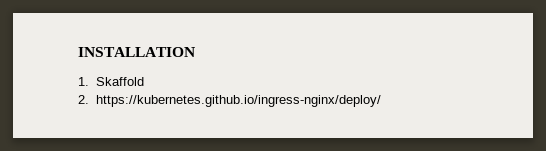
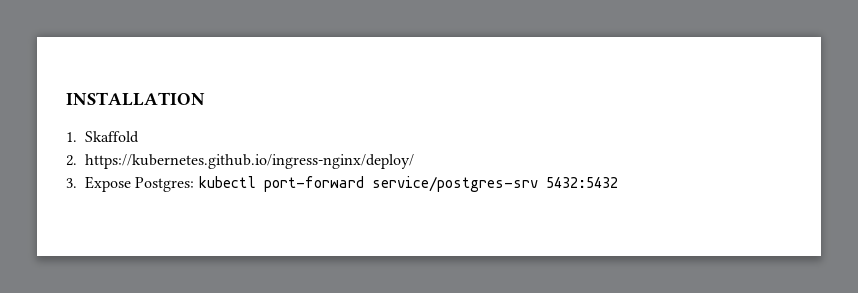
+ 3. Expose Postgres: kubectl port-forward service/postgres-srv 5432:5432

